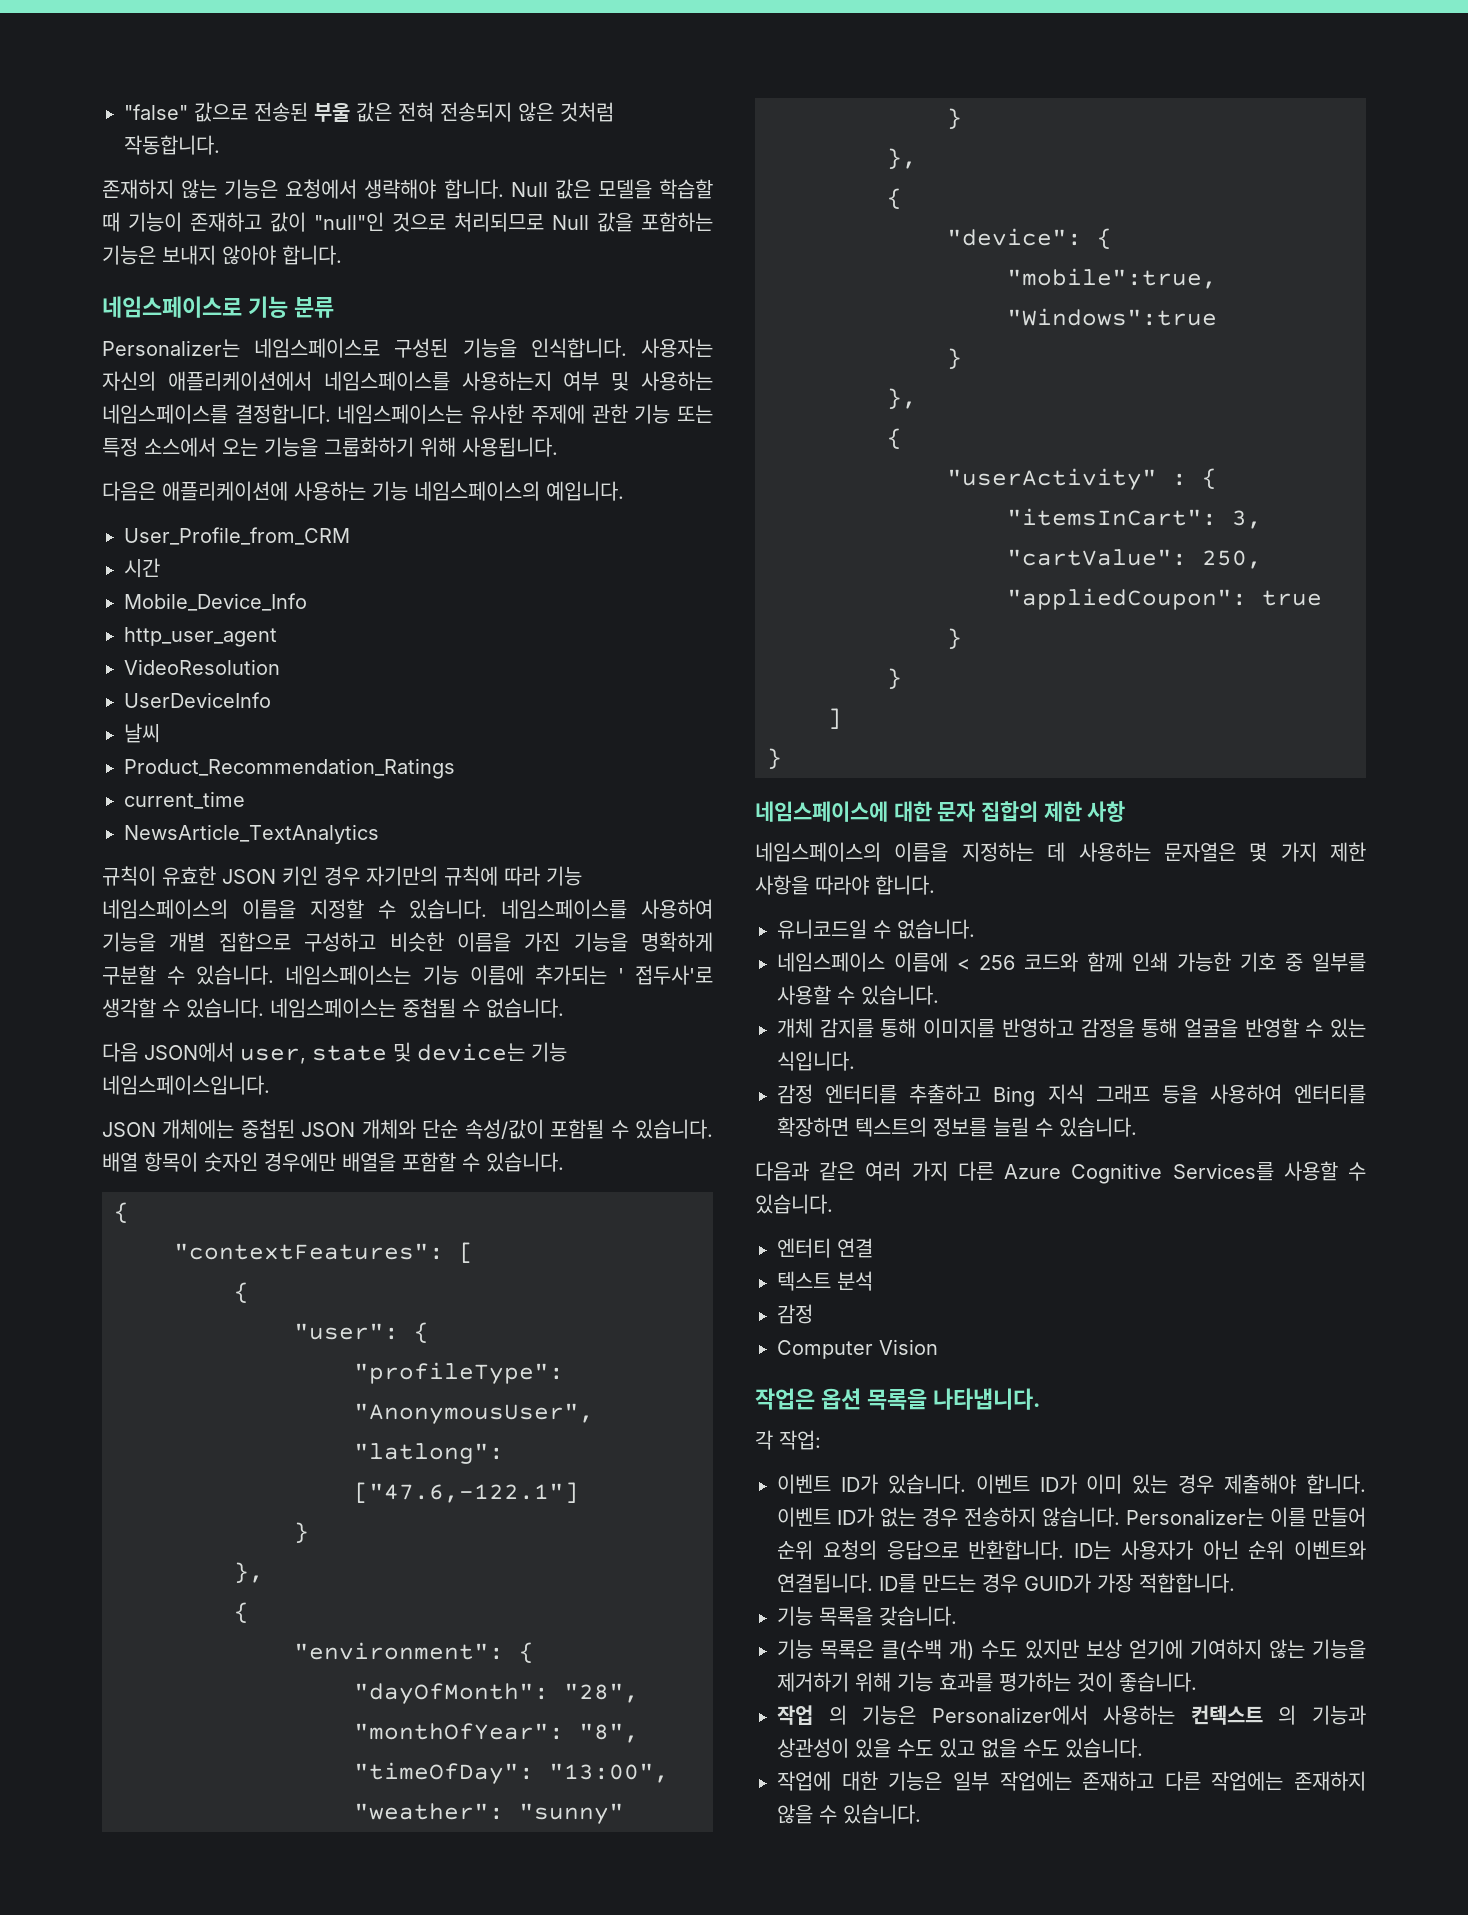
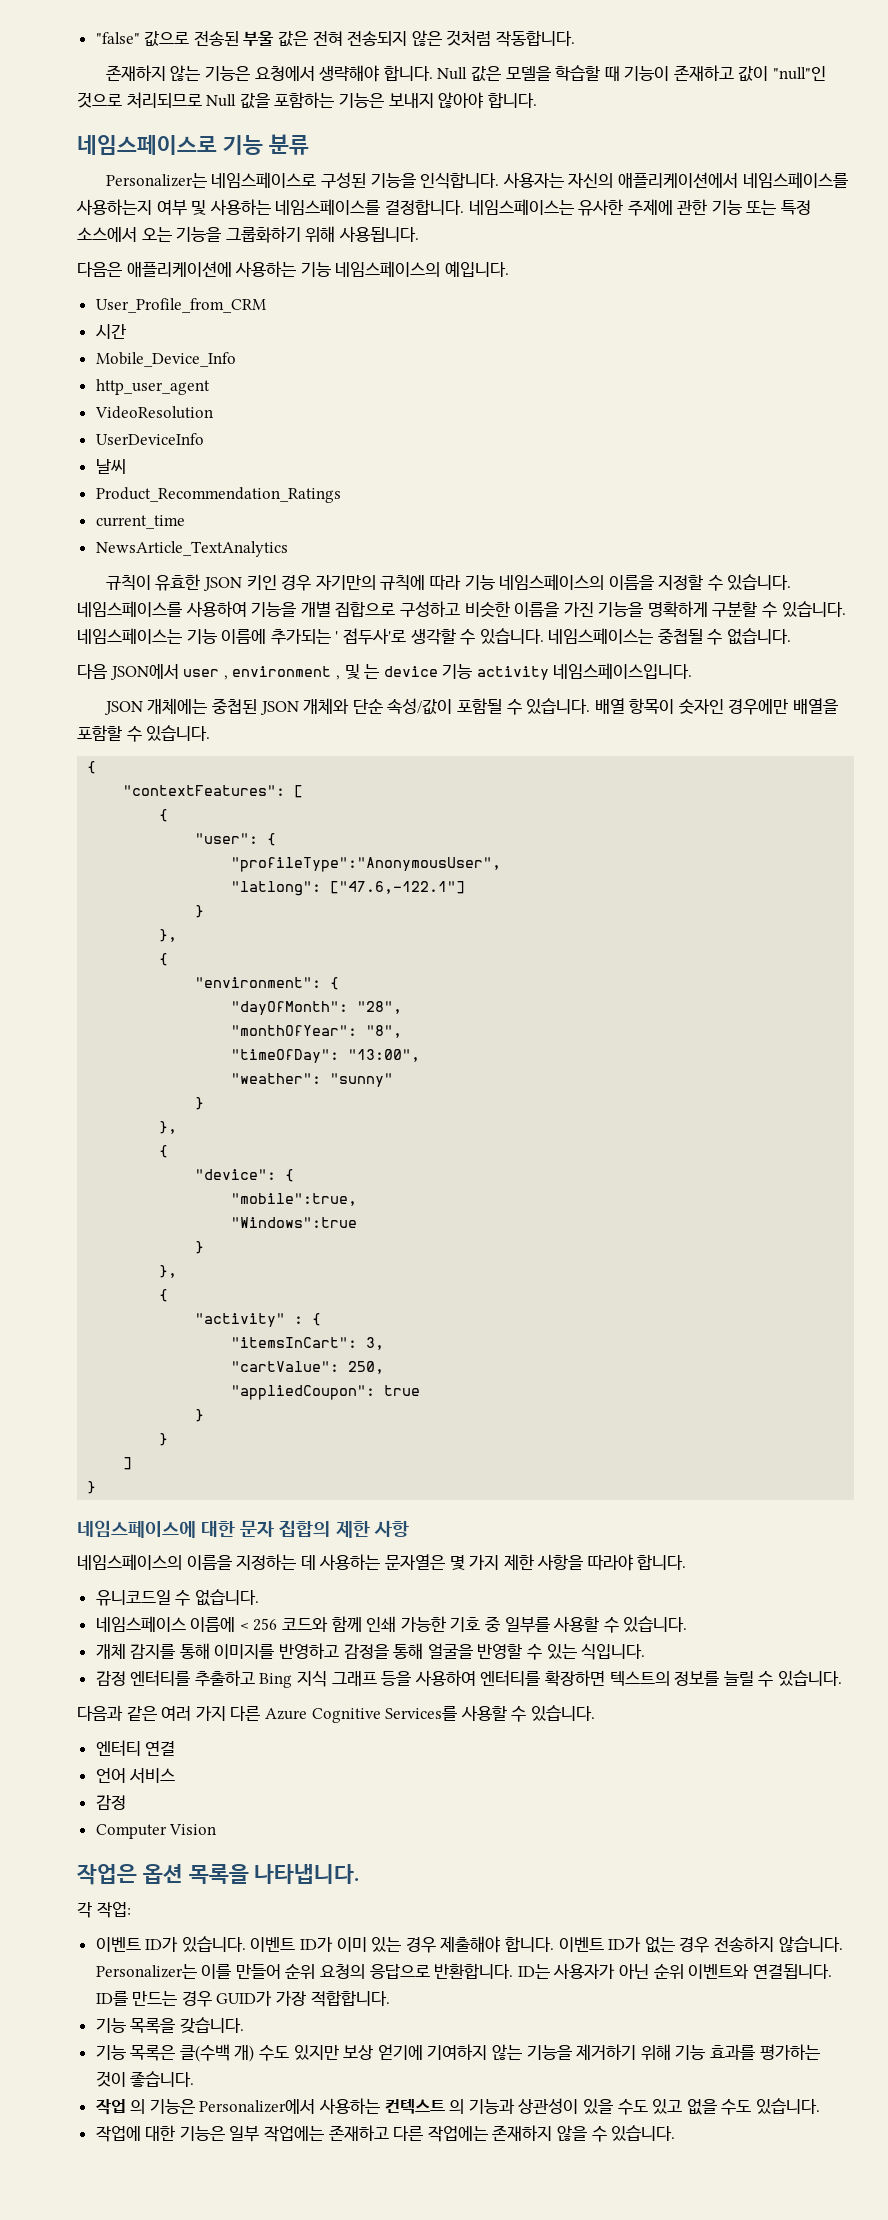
- 다음 JSON에서 user, state 및 device는 기능 네임스페이스입니다.
+ 다음 JSON에서 user , environment , 및 는 device 기능 activity 네임스페이스입니다.
- "userActivity" : {
+ "activity" : {
- 텍스트 분석
+ 언어 서비스

